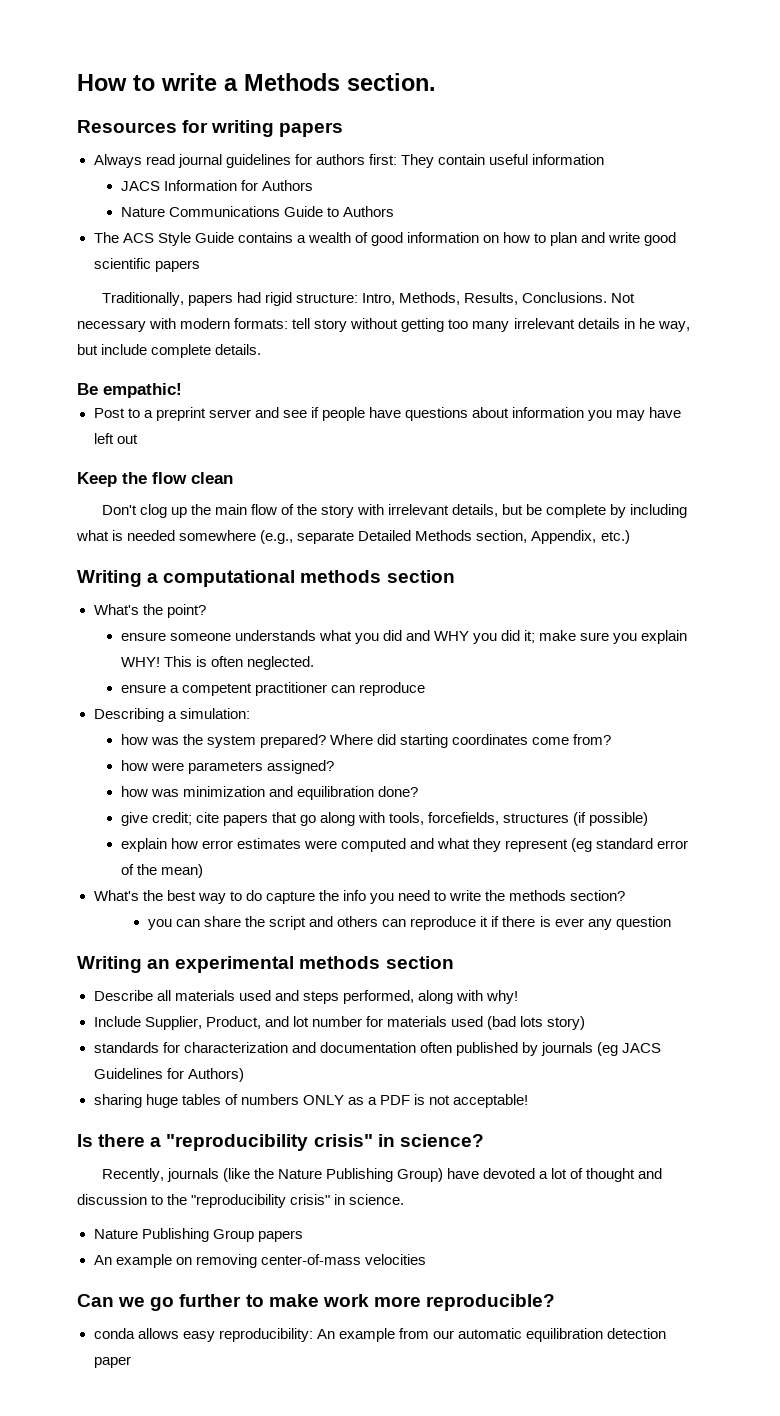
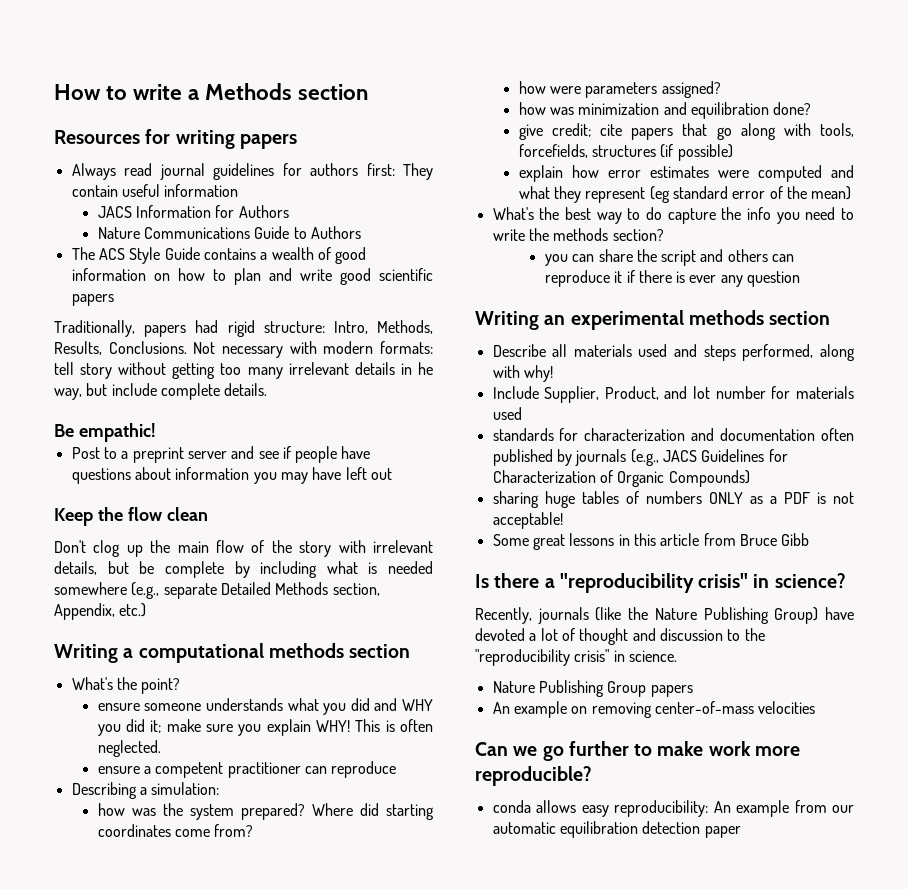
- How to write a Methods section.
+ How to write a Methods section
- Include Supplier, Product, and lot number for materials used (bad lots story)
+ Include Supplier, Product, and lot number for materials used
- standards for characterization and documentation often published by journals (eg JACS Guidelines for Authors)
+ standards for characterization and documentation often published by journals (e.g., JACS Guidelines for Characterization of Organic Compounds)
+ Some great lessons in this article from Bruce Gibb

